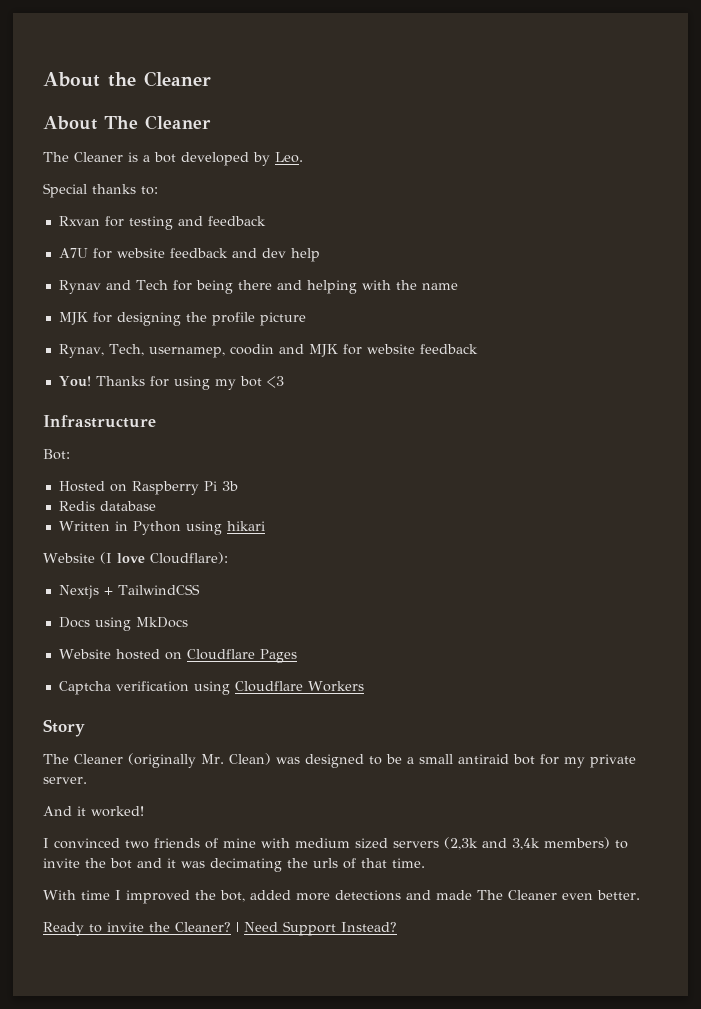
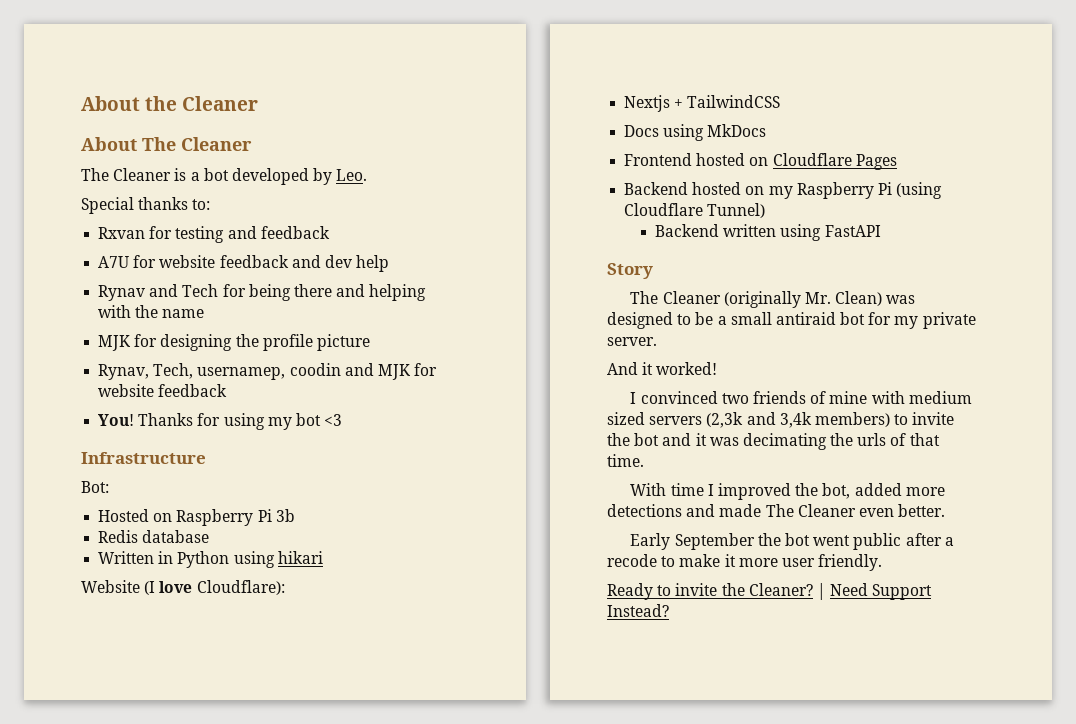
- Website hosted on Cloudflare Pages
+ Frontend hosted on Cloudflare Pages
- Captcha verification using Cloudflare Workers
+ Backend hosted on my Raspberry Pi (using Cloudflare Tunnel)
+ Backend written using FastAPI
+ Early September the bot went public after a recode to make it more user friendly.

